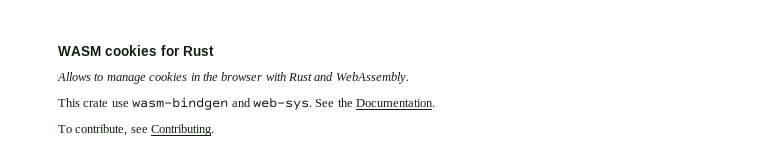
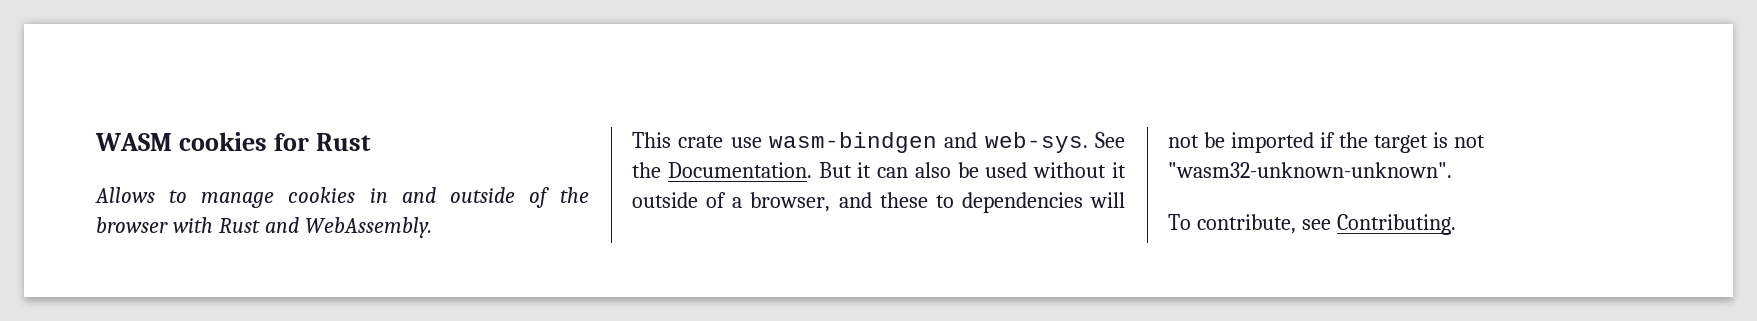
- Allows to manage cookies in the browser with Rust and WebAssembly.
+ Allows to manage cookies in and outside of the browser with Rust and WebAssembly.
+ But it can also be used without it outside of a browser, and these to dependencies will not be imported if the target is not "wasm32-unknown-unknown".

